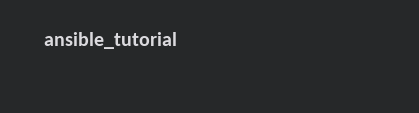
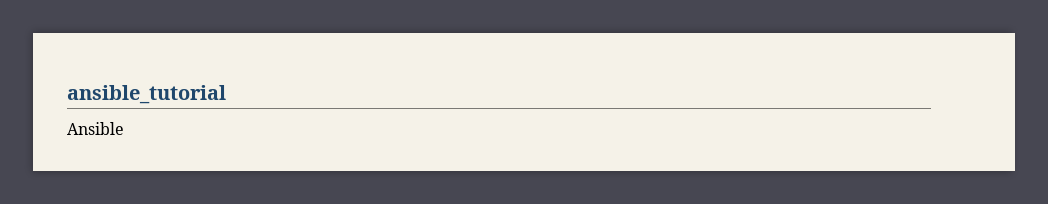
+ Ansible

